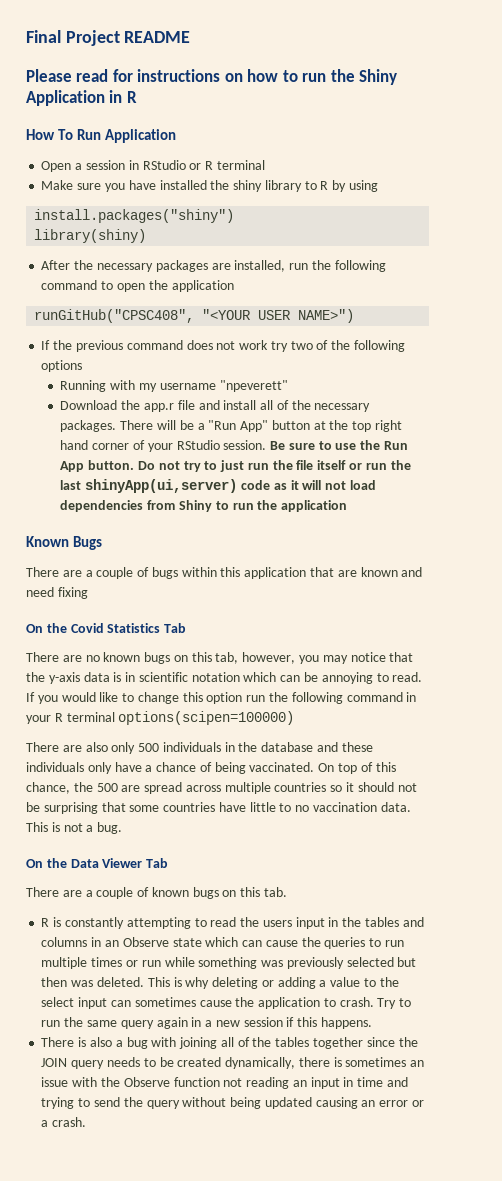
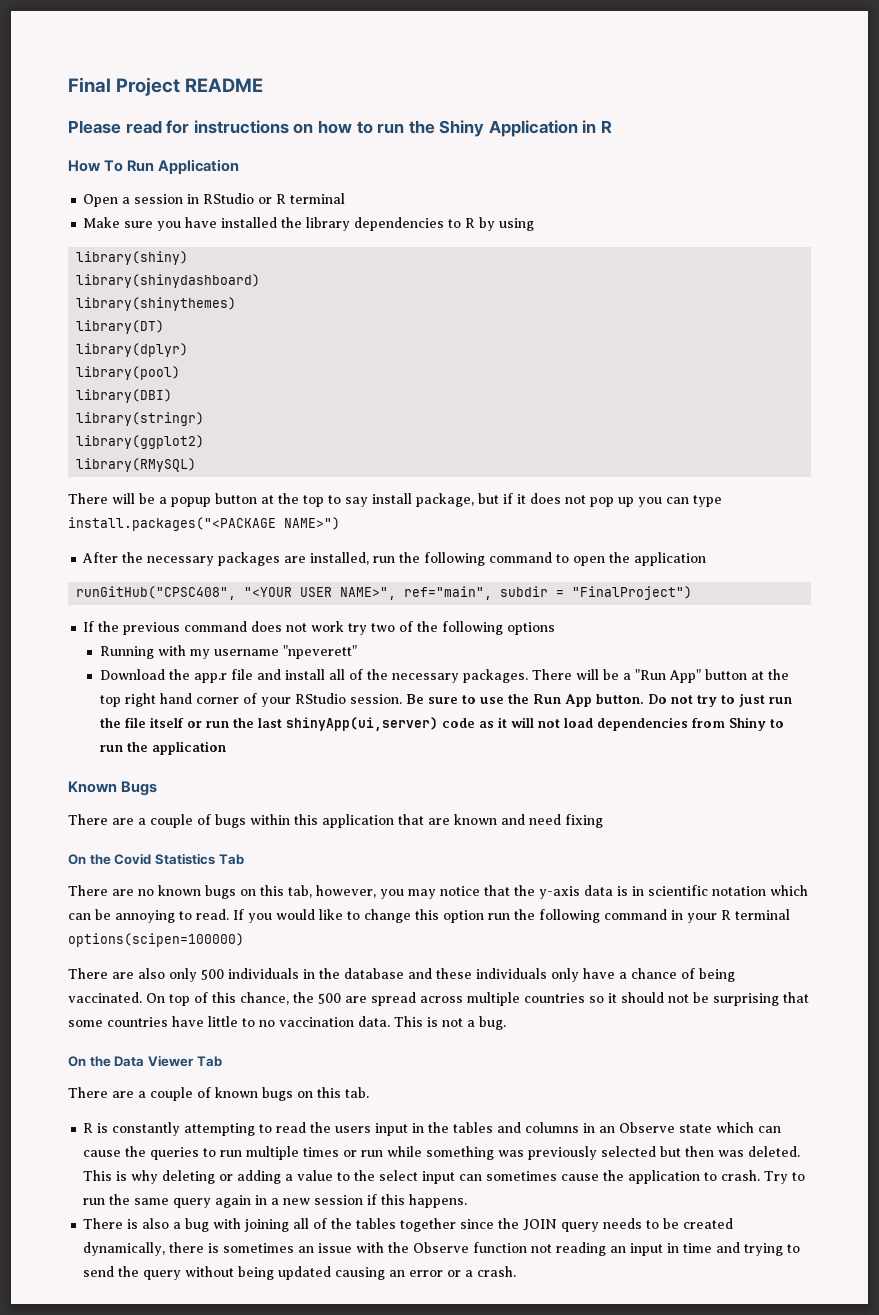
- Make sure you have installed the shiny library to R by using
+ Make sure you have installed the library dependencies to R by using
- install.packages("shiny")
  library(shiny)
+ library(shinydashboard)
+ library(shinythemes)
+ library(DT)
+ library(dplyr)
+ library(pool)
+ library(DBI)
+ library(stringr)
+ library(ggplot2)
+ library(RMySQL)
+ There will be a popup button at the top to say install package, but if it does not pop up you can type install.packages("<PACKAGE NAME>")
- runGitHub("CPSC408", "<YOUR USER NAME>")
+ runGitHub("CPSC408", "<YOUR USER NAME>", ref="main", subdir = "FinalProject")

